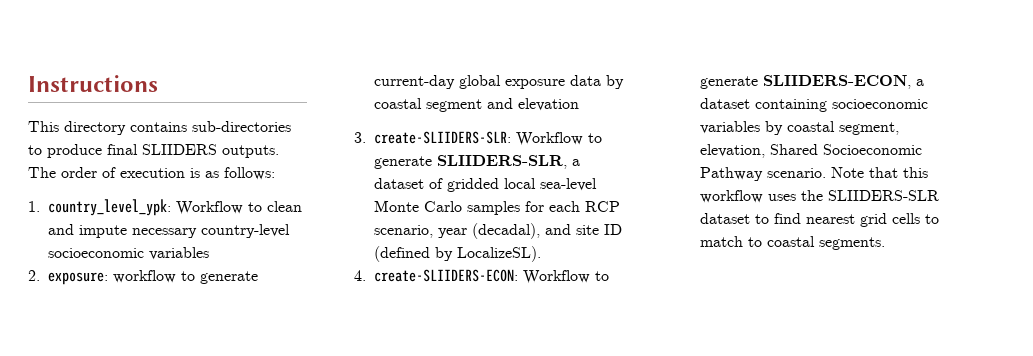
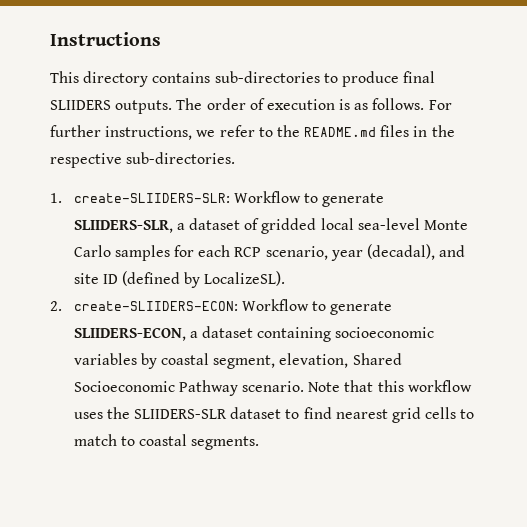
- The order of execution is as follows:
- 1. country_level_ypk: Workflow to clean and impute necessary country-level socioeconomic variables
- 2. exposure: workflow to generate current-day global exposure data by coastal segment and elevation
- 3. create-SLIIDERS-SLR: Workflow to generate SLIIDERS-SLR, a dataset of gridded local sea-level Monte Carlo samples for each RCP scenario, year (decadal), and site ID (defined by LocalizeSL).
+ The order of execution is as follows. For further instructions, we refer to the README.md files in the respective sub-directories.
+ 1. create-SLIIDERS-SLR: Workflow to generate SLIIDERS-SLR, a dataset of gridded local sea-level Monte Carlo samples for each RCP scenario, year (decadal), and site ID (defined by LocalizeSL).
- 4. create-SLIIDERS-ECON: Workflow to generate SLIIDERS-ECON, a dataset containing socioeconomic variables by coastal segment, elevation, Shared Socioeconomic Pathway scenario.
+ 2. create-SLIIDERS-ECON: Workflow to generate SLIIDERS-ECON, a dataset containing socioeconomic variables by coastal segment, elevation, Shared Socioeconomic Pathway scenario.

